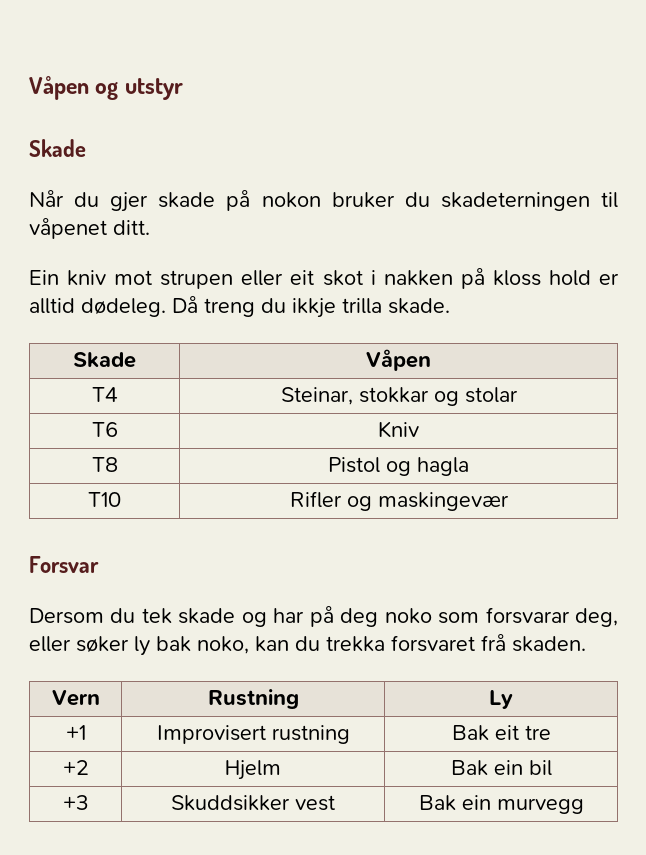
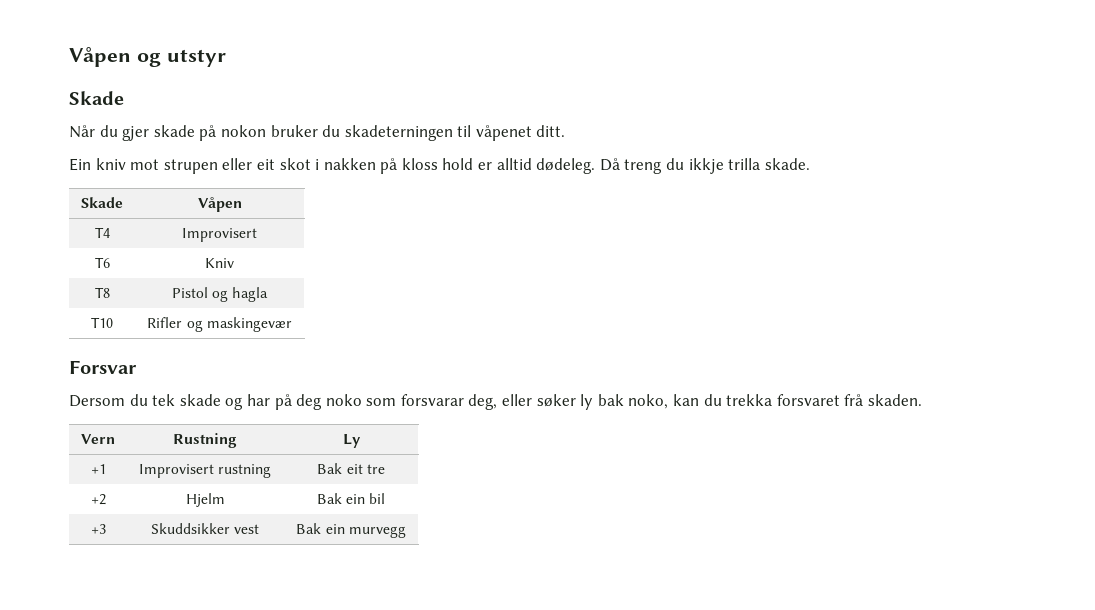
- T4 | Steinar, stokkar og stolar
+ T4 | Improvisert

